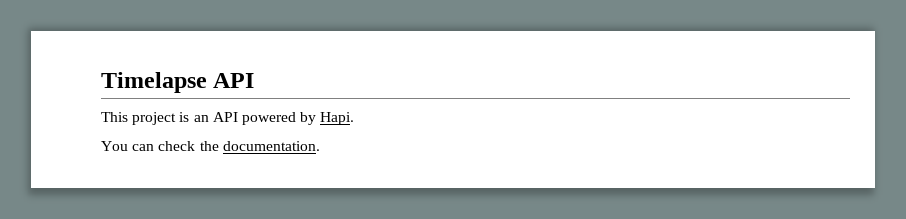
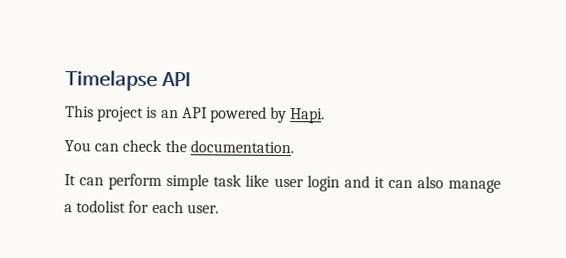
+ It can perform simple task like user login and it can also manage a todolist for each user.

